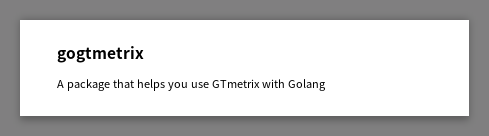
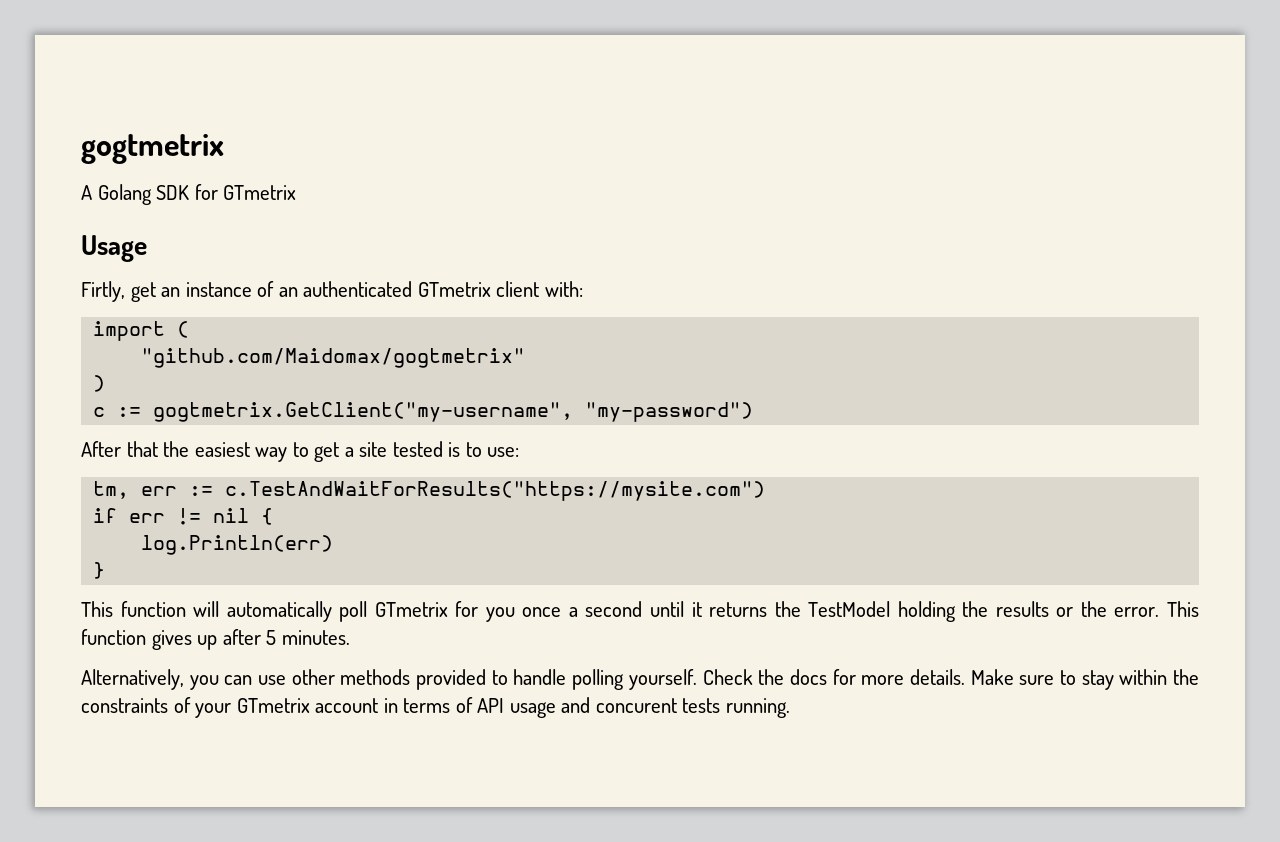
- A package that helps you use GTmetrix with Golang
+ A Golang SDK for GTmetrix
+ Usage
+ Firtly, get an instance of an authenticated GTmetrix client with:
+ import (
+ "github.com/Maidomax/gogtmetrix"
+ )
+ c := gogtmetrix.GetClient("my-username", "my-password")
+ After that the easiest way to get a site tested is to use:
+ tm, err := c.TestAndWaitForResults("https://mysite.com")
+ if err != nil {
+ log.Println(err)
+ }
+ This function will automatically poll GTmetrix for you once a second until it returns the TestModel holding the results or the error. This function gives up after 5 minutes.
+ Alternatively, you can use other methods provided to handle polling yourself. Check the docs for more details. Make sure to stay within the constraints of your GTmetrix account in terms of API usage and concurent tests running.

